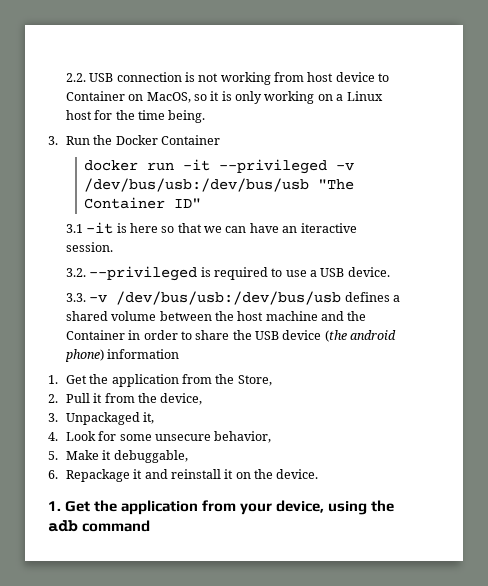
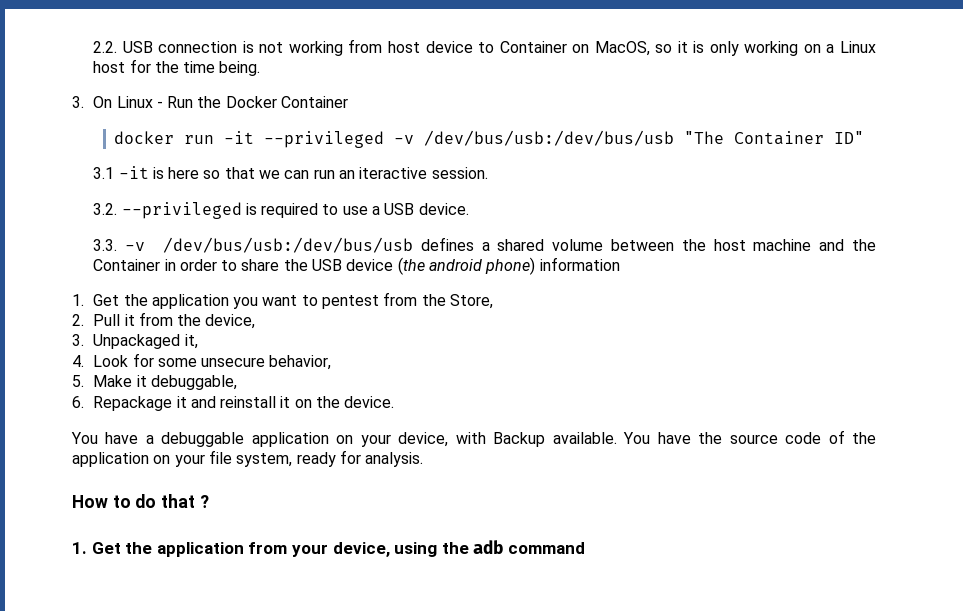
- 3. Run the Docker Container
+ 3. On Linux - Run the Docker Container
- 3.1 -it is here so that we can have an iteractive session.
+ 3.1 -it is here so that we can run an iteractive session.
- 1. Get the application from the Store,
+ 1. Get the application you want to pentest from the Store,
+ You have a debuggable application on your device, with Backup available. You have the source code of the application on your file system, ready for analysis.
+ How to do that ?

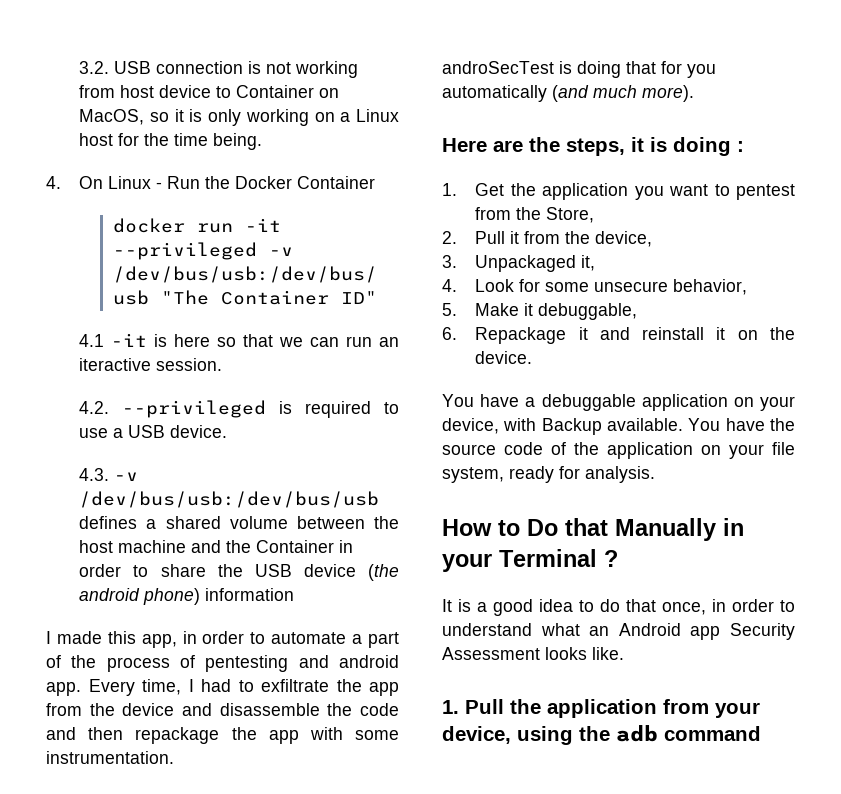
- 2.2. USB connection is not working from host device to Container on MacOS, so it is only working on a Linux host for the time being.
+ 3.2. USB connection is not working from host device to Container on MacOS, so it is only working on a Linux host for the time being.
- 3. On Linux - Run the Docker Container
+ 4. On Linux - Run the Docker Container
- 3.1 -it is here so that we can run an iteractive session.
+ 4.1 -it is here so that we can run an iteractive session.
- 3.2. --privileged is required to use a USB device.
+ 4.2. --privileged is required to use a USB device.
- 3.3. -v /dev/bus/usb:/dev/bus/usb defines a shared volume between the host machine and the Container in order to share the USB device (the android phone) information
+ 4.3. -v /dev/bus/usb:/dev/bus/usb defines a shared volume between the host machine and the Container in order to share the USB device (the android phone) information
+ I made this app, in order to automate a part of the process of pentesting and android app. Every time, I had to exfiltrate the app from the device and disassemble the code and then repackage the app with some instrumentation.
+ androSecTest is doing that for you automatically (and much more).
+ Here are the steps, it is doing :
- How to do that ?
- 1. Get the application from your device, using the adb command
+ How to Do that Manually in your Terminal ?
+ It is a good idea to do that once, in order to understand what an Android app Security Assessment looks like.
+ 1. Pull the application from your device, using the adb command

